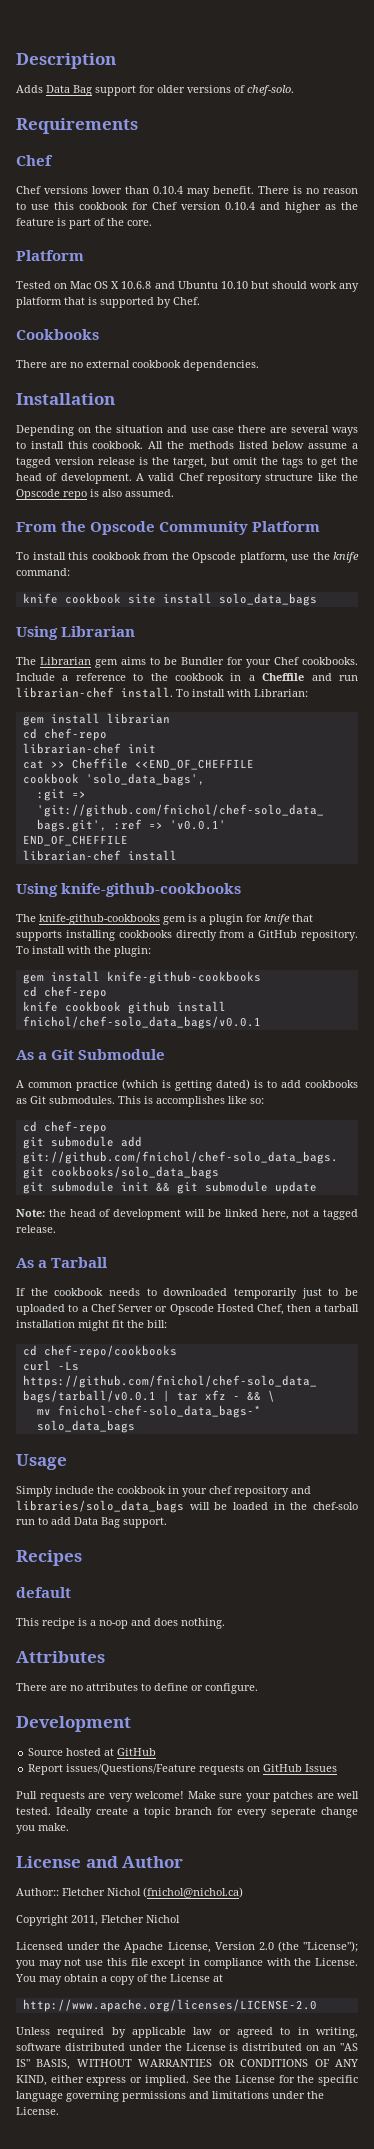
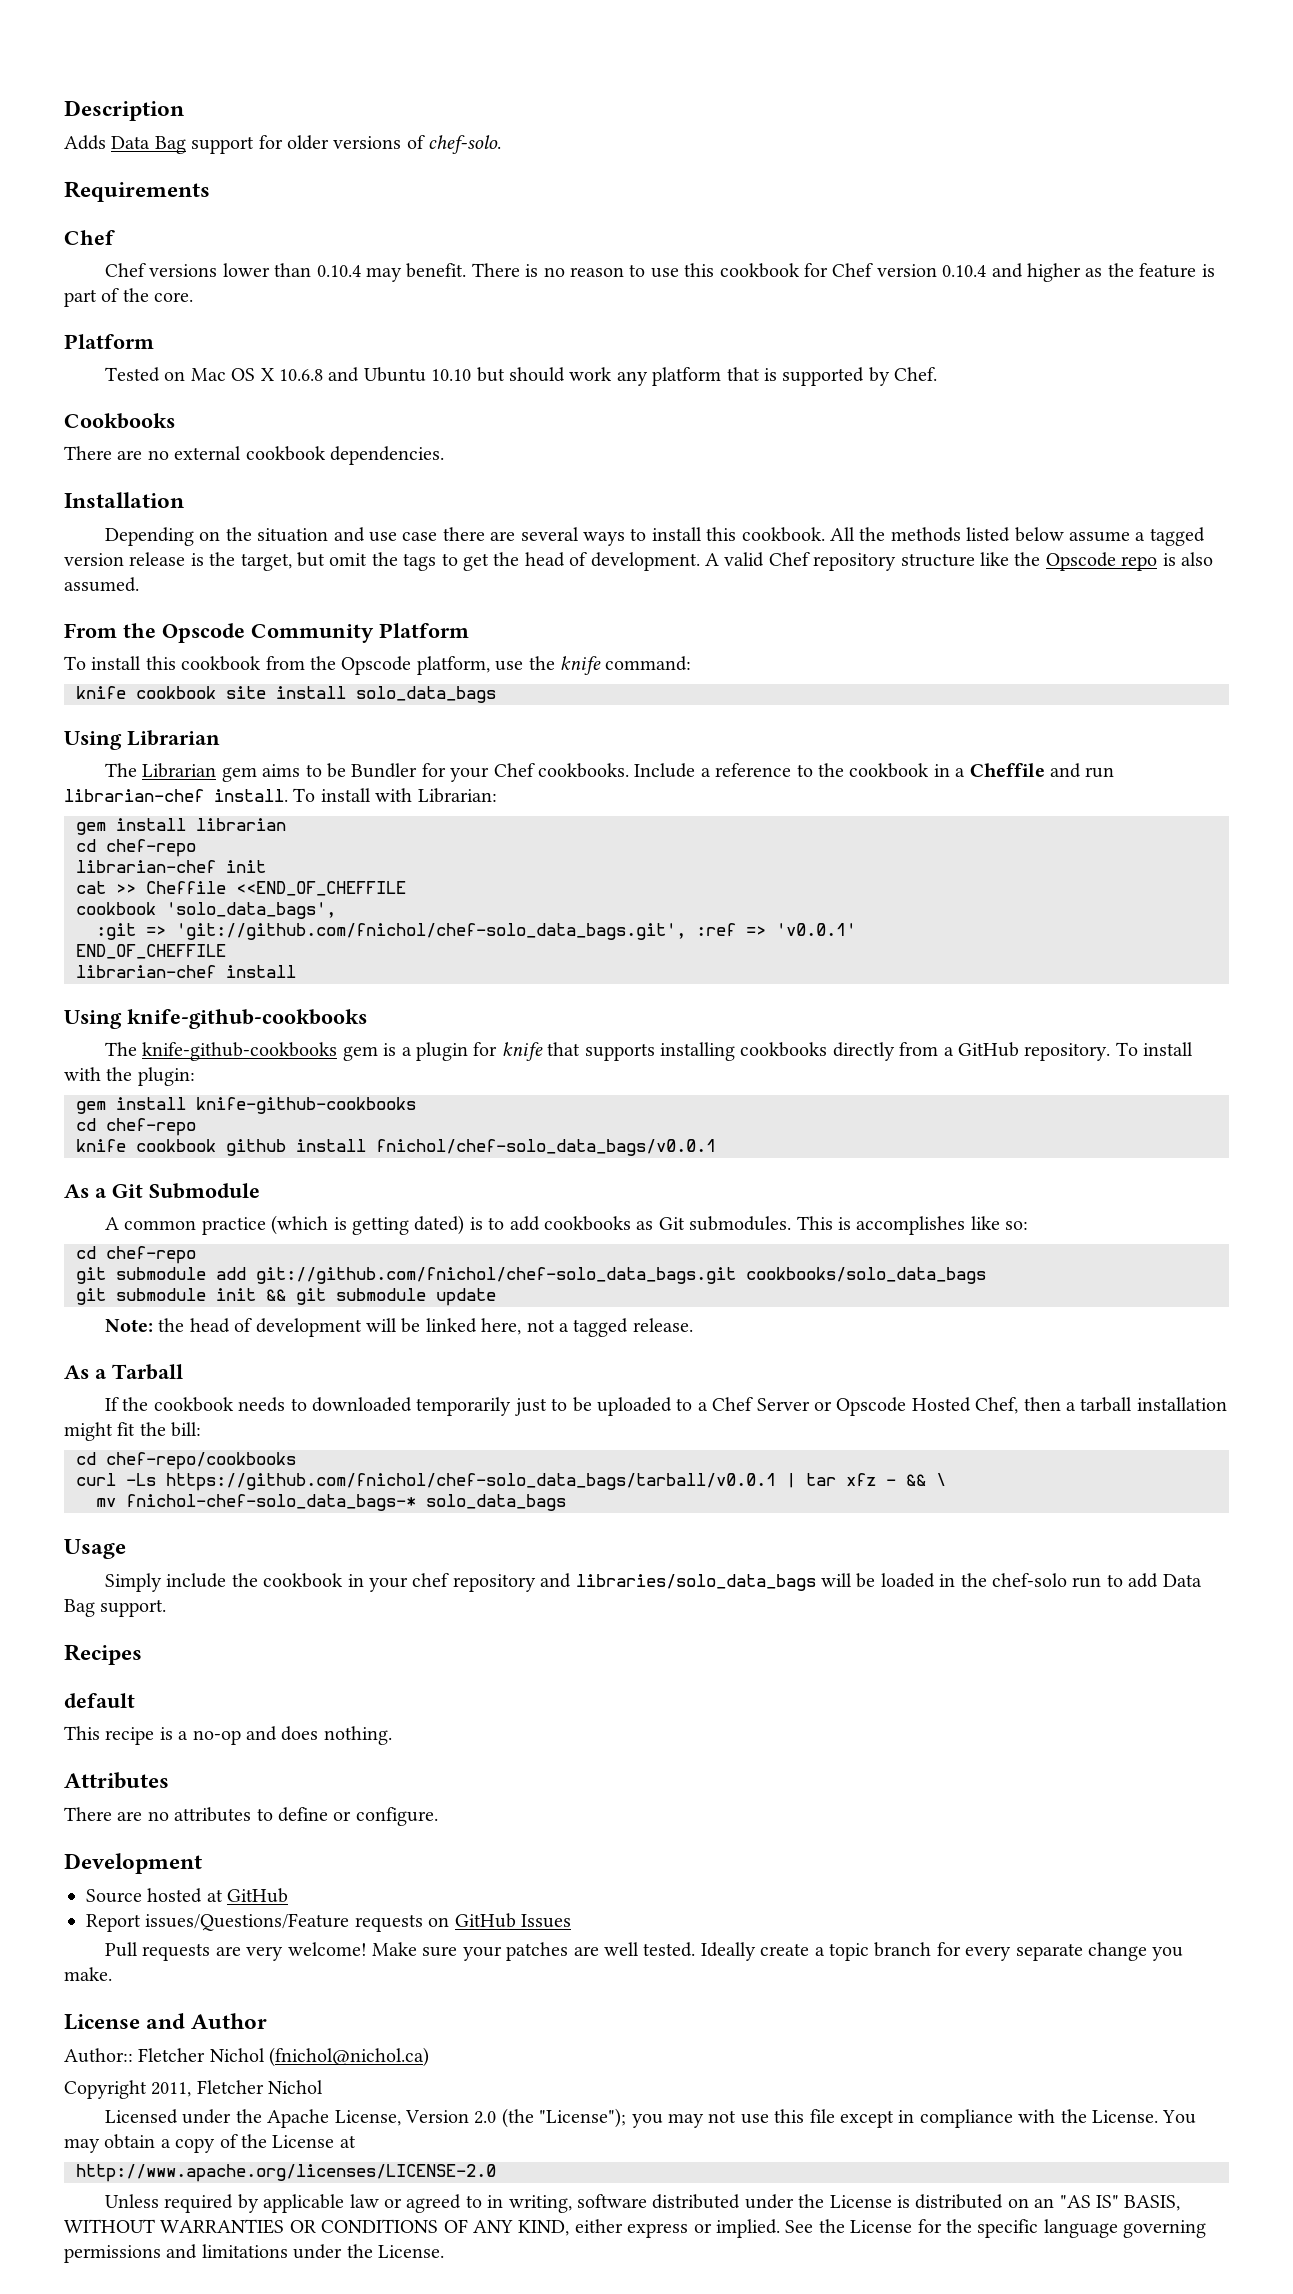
- Ideally create a topic branch for every seperate change you make.
+ Ideally create a topic branch for every separate change you make.

